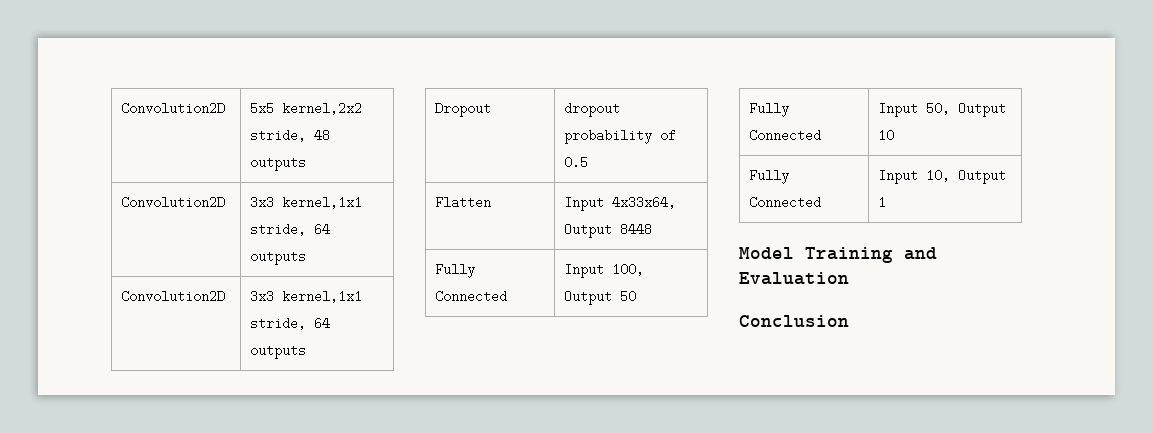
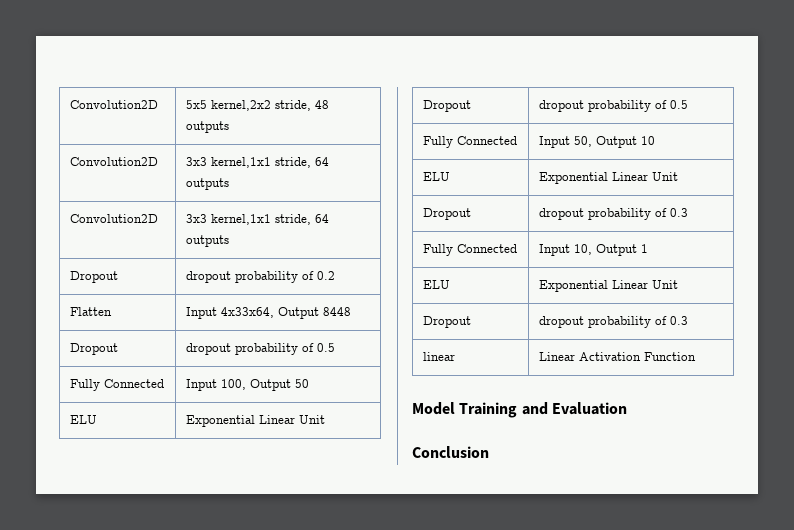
- Dropout | dropout probability of 0.5
+ Dropout | dropout probability of 0.2
  Flatten | Input 4x33x64, Output 8448
+ Dropout | dropout probability of 0.5
  Fully Connected | Input 100, Output 50
+ ELU | Exponential Linear Unit
+ Dropout | dropout probability of 0.5
  Fully Connected | Input 50, Output 10
+ ELU | Exponential Linear Unit
+ Dropout | dropout probability of 0.3
  Fully Connected | Input 10, Output 1
+ ELU | Exponential Linear Unit
+ Dropout | dropout probability of 0.3
+ linear | Linear Activation Function

